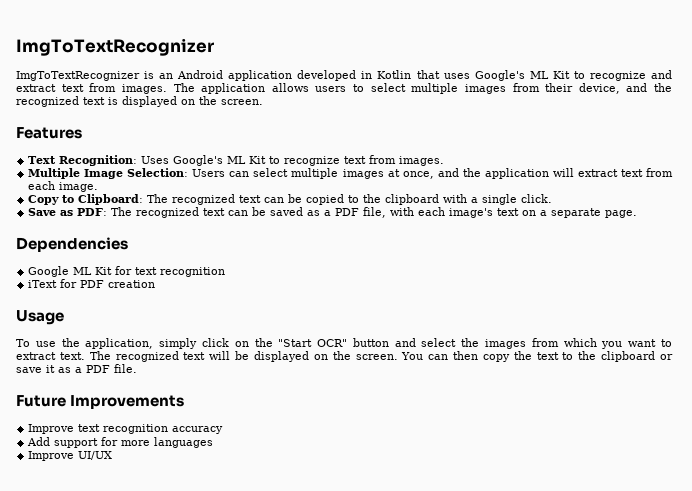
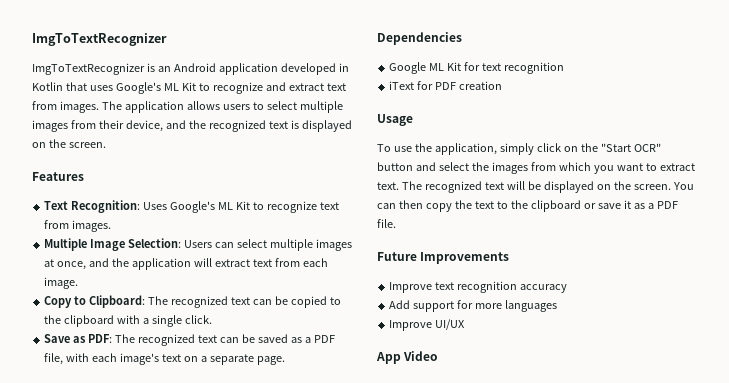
+ App Video

